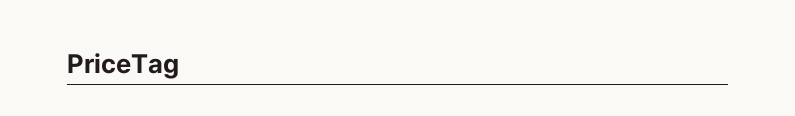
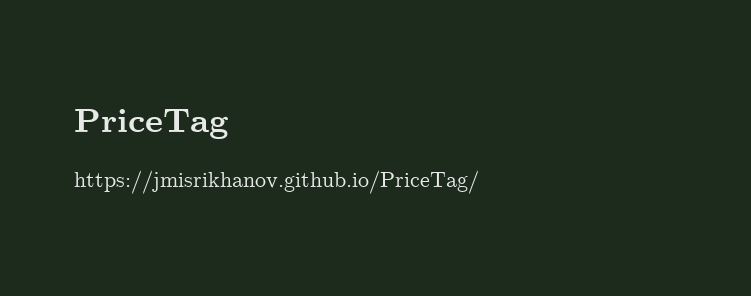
+ https://jmisrikhanov.github.io/PriceTag/

